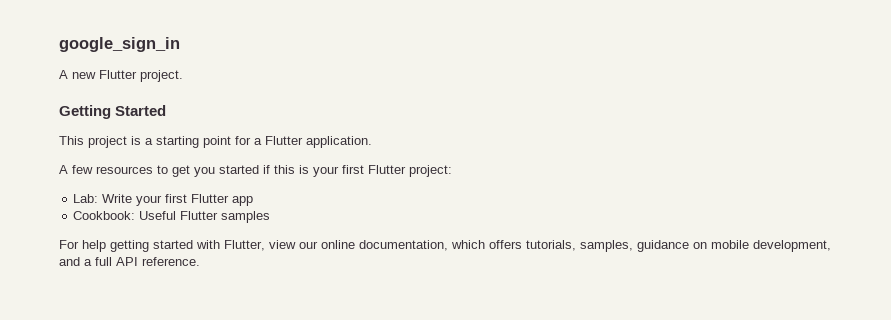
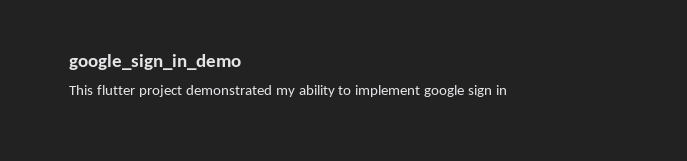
- google_sign_in
- A new Flutter project.
- Getting Started
- This project is a starting point for a Flutter application.
- A few resources to get you started if this is your first Flutter project:
- Lab: Write your first Flutter app
- Cookbook: Useful Flutter samples
- For help getting started with Flutter, view our online documentation, which offers tutorials, samples, guidance on mobile development, and a full API reference.
+ google_sign_in_demo
+ This flutter project demonstrated my ability to implement google sign in

